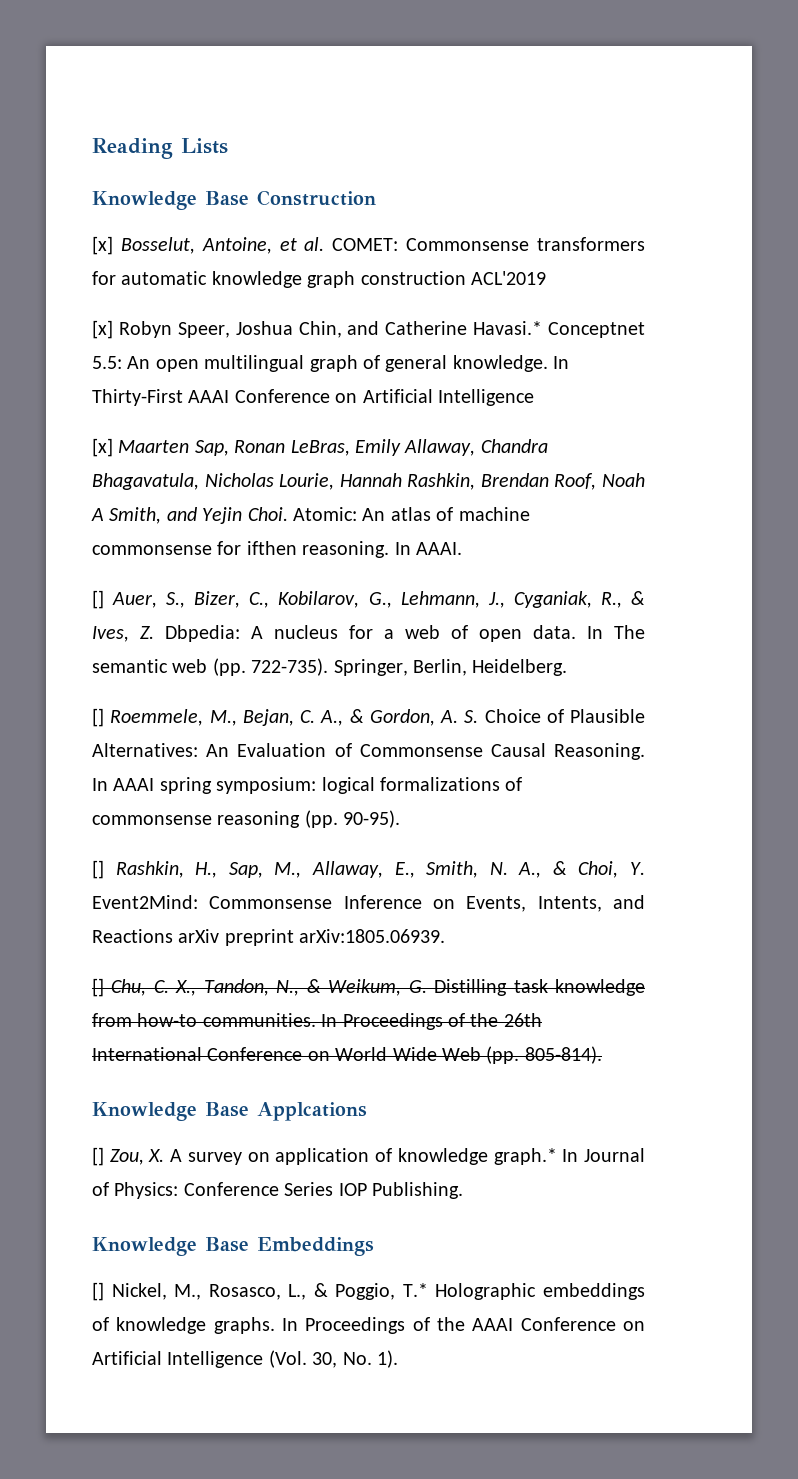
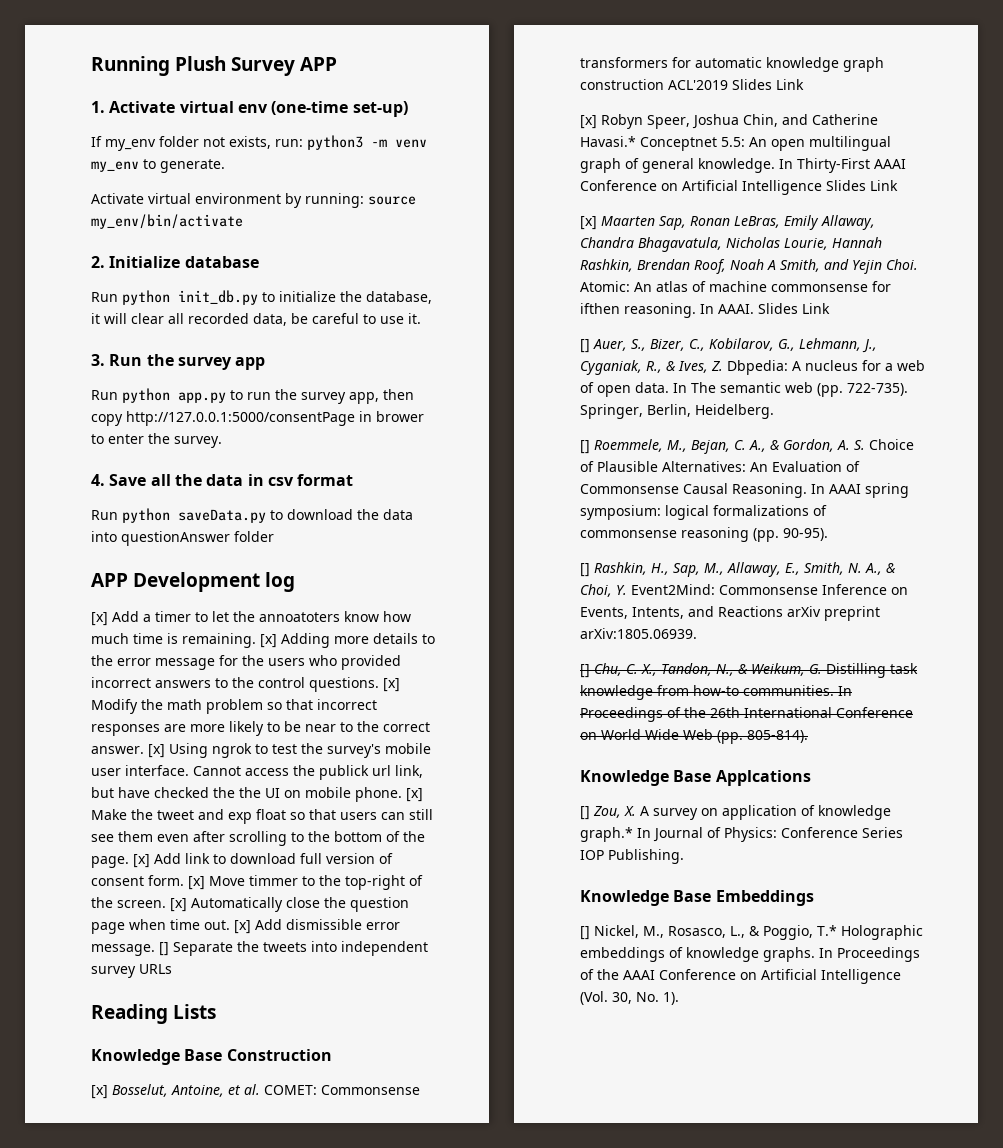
+ Running Plush Survey APP
+ 1. Activate virtual env (one-time set-up)
+ If my_env folder not exists, run: python3 -m venv my_env to generate.
+ Activate virtual environment by running: source my_env/bin/activate
+ 2. Initialize database
+ Run python init_db.py to initialize the database, it will clear all recorded data, be careful to use it.
+ 3. Run the survey app
+ Run python app.py to run the survey app, then copy http://127.0.0.1:5000/consentPage in brower to enter the survey.
+ 4. Save all the data in csv format
+ Run python saveData.py to download the data into questionAnswer folder
+ APP Development log
+ [x] Add a timer to let the annoatoters know how much time is remaining. [x] Adding more details to the error message for the users who provided incorrect answers to the control questions. [x] Modify the math problem so that incorrect responses are more likely to be near to the correct answer. [x] Using ngrok to test the survey's mobile user interface. Cannot access the publick url link, but have checked the the UI on mobile phone. [x] Make the tweet and exp float so that users can still see them even after scrolling to the bottom of the page. [x] Add link to download full version of consent form. [x] Move timmer to the top-right of the screen. [x] Automatically close the question page when time out. [x] Add dismissible error message. [] Separate the tweets into independent survey URLs
- [x] Bosselut, Antoine, et al. COMET: Commonsense transformers for automatic knowledge graph construction ACL'2019
+ [x] Bosselut, Antoine, et al. COMET: Commonsense transformers for automatic knowledge graph construction ACL'2019 Slides Link
- In Thirty-First AAAI Conference on Artificial Intelligence
+ In Thirty-First AAAI Conference on Artificial Intelligence Slides Link
- In AAAI.
+ In AAAI. Slides Link

